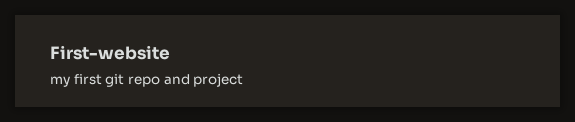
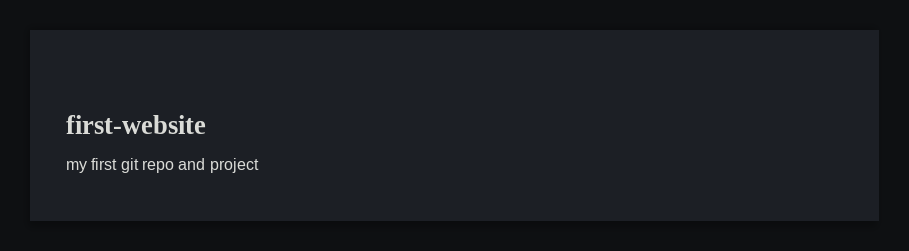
- First-website
+ first-website

